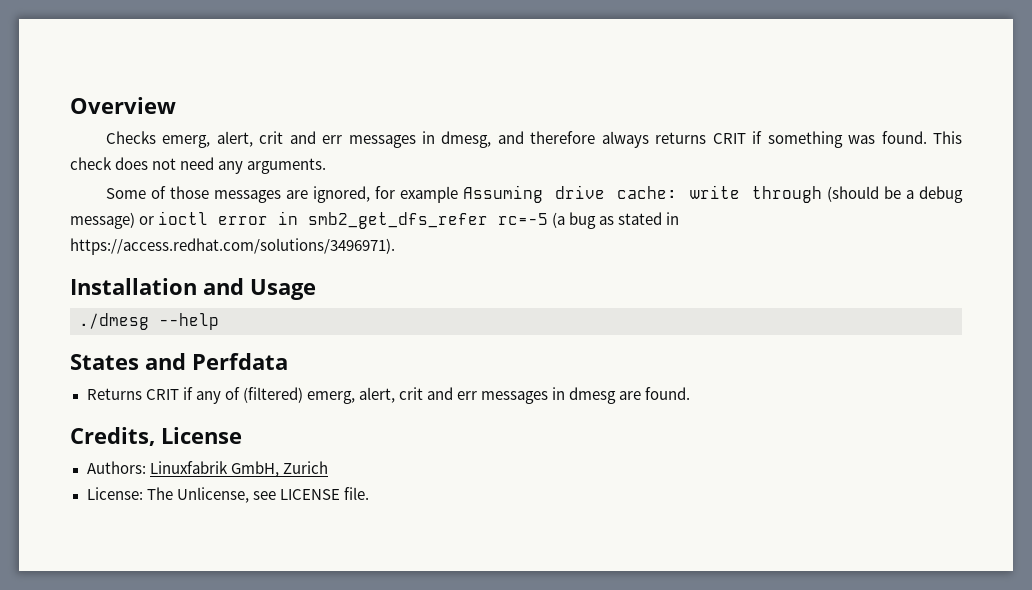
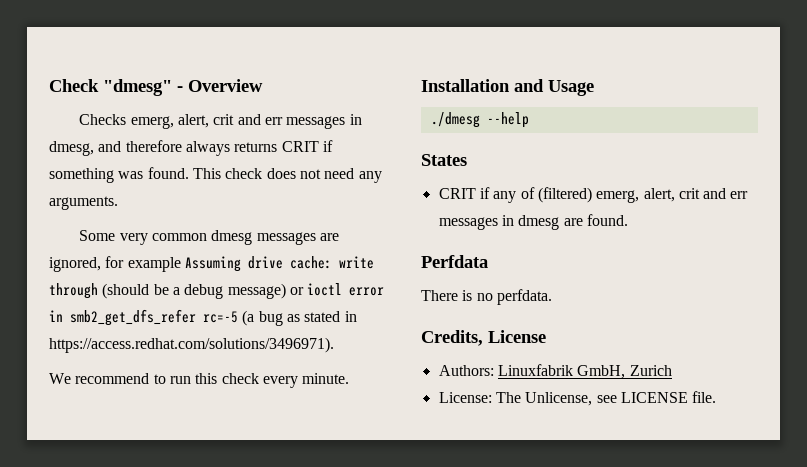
- Overview
+ Check "dmesg" - Overview
- Some of those messages are ignored, for example Assuming drive cache: write through (should be a debug message) or ioctl error in smb2_get_dfs_refer rc=-5 (a bug as stated in https://access.redhat.com/solutions/3496971).
+ Some very common dmesg messages are ignored, for example Assuming drive cache: write through (should be a debug message) or ioctl error in smb2_get_dfs_refer rc=-5 (a bug as stated in https://access.redhat.com/solutions/3496971).
+ We recommend to run this check every minute.
- States and Perfdata
- Returns CRIT if any of (filtered) emerg, alert, crit and err messages in dmesg are found.
+ States
+ CRIT if any of (filtered) emerg, alert, crit and err messages in dmesg are found.
+ Perfdata
+ There is no perfdata.

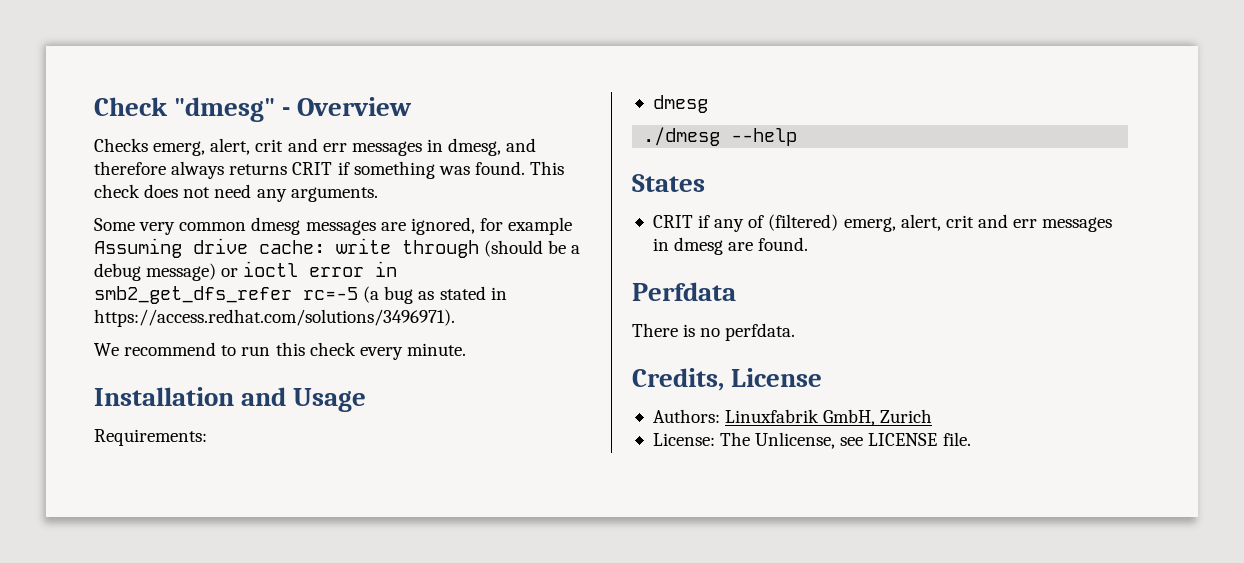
+ Requirements:
+ dmesg

